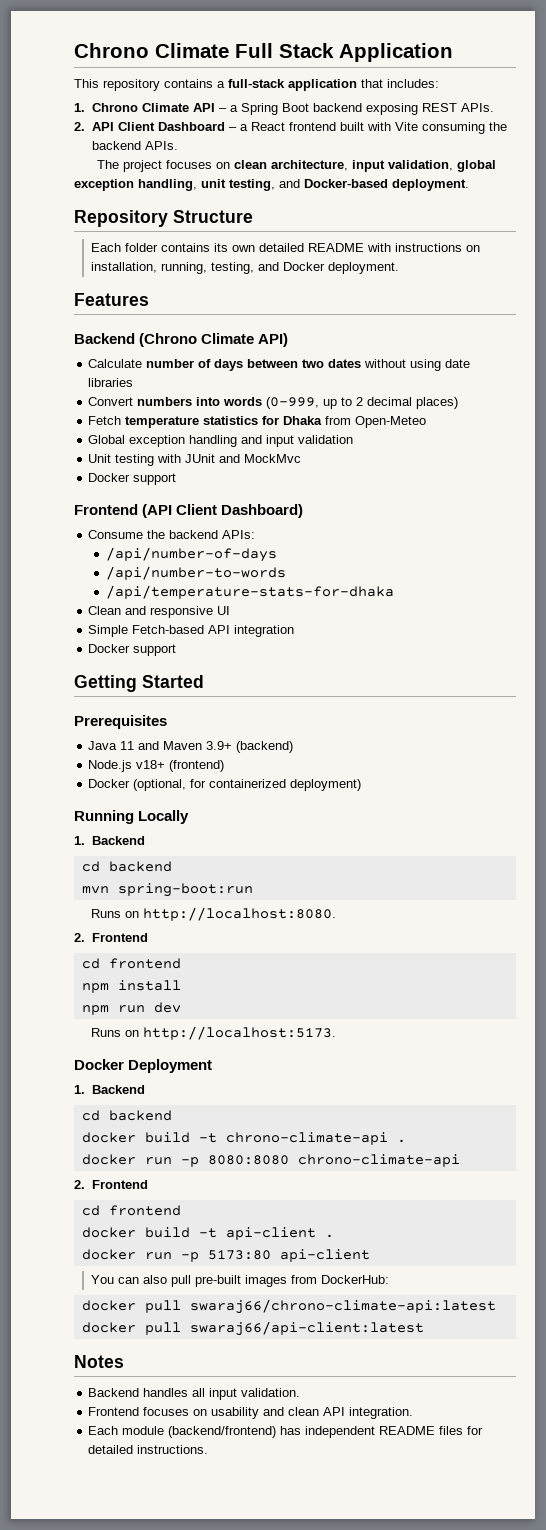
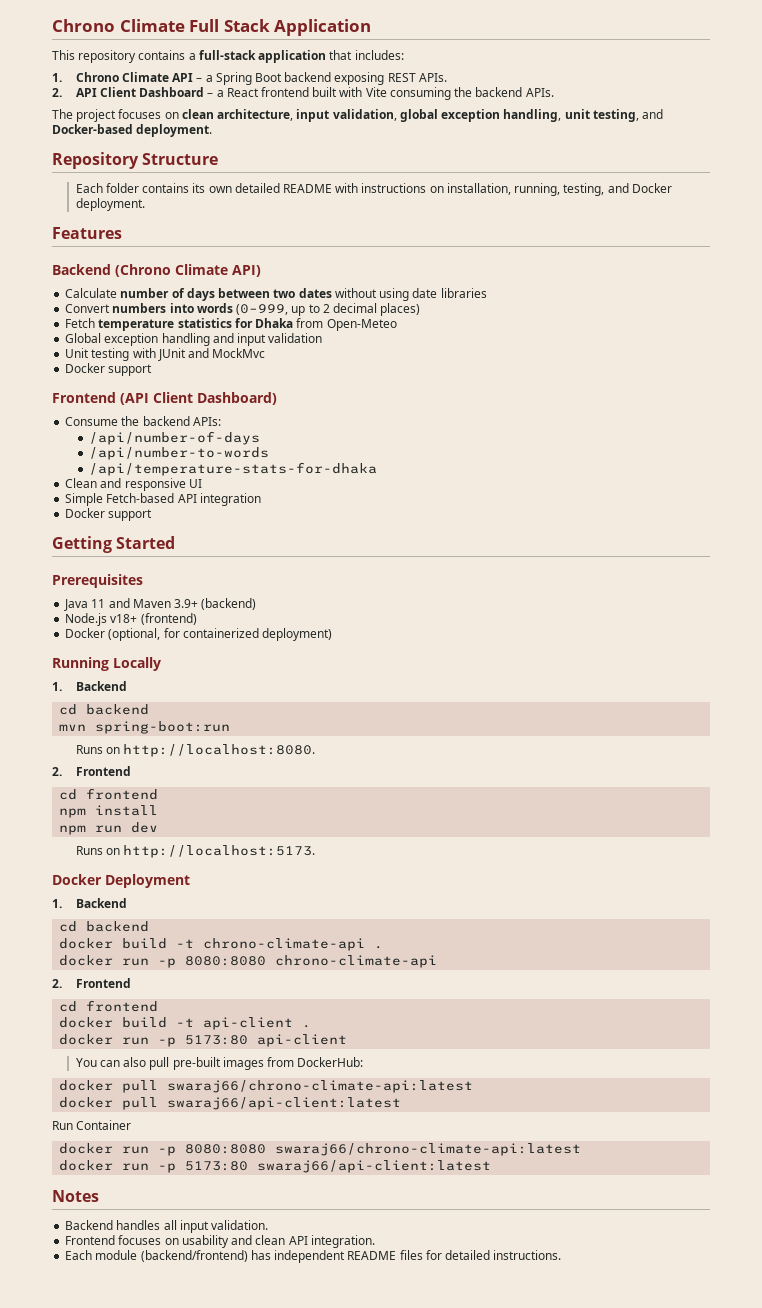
+ Run Container
+ docker run -p 8080:8080 swaraj66/chrono-climate-api:latest
+ docker run -p 5173:80 swaraj66/api-client:latest

